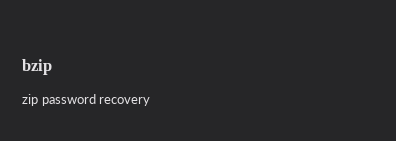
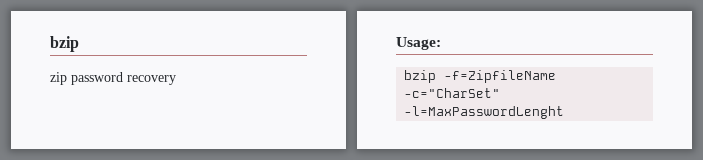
+ Usage:
+ bzip -f=ZipfileName -c="CharSet" -l=MaxPasswordLenght

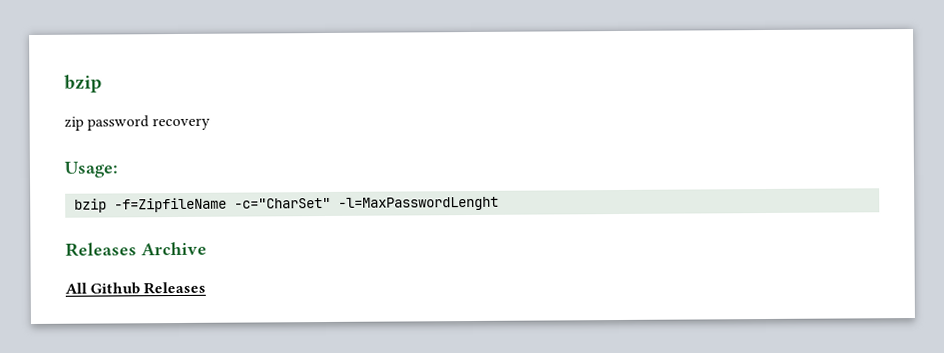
+ Releases Archive
+ All Github Releases

